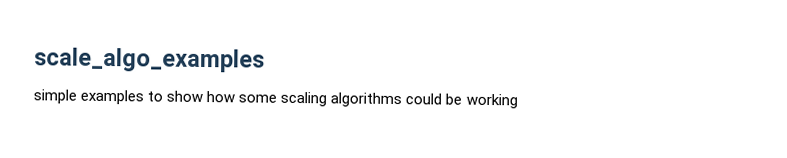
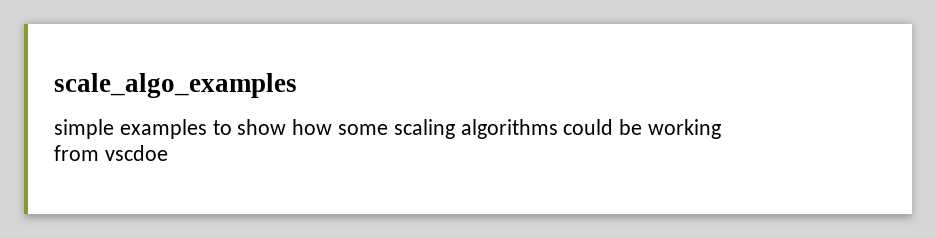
+ from vscdoe

